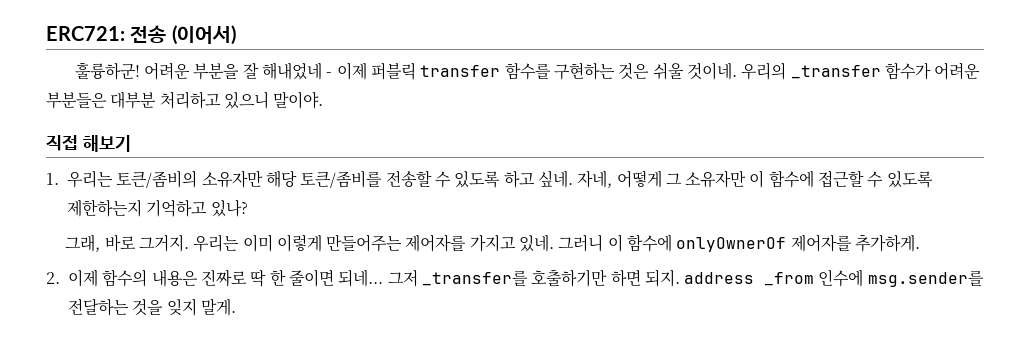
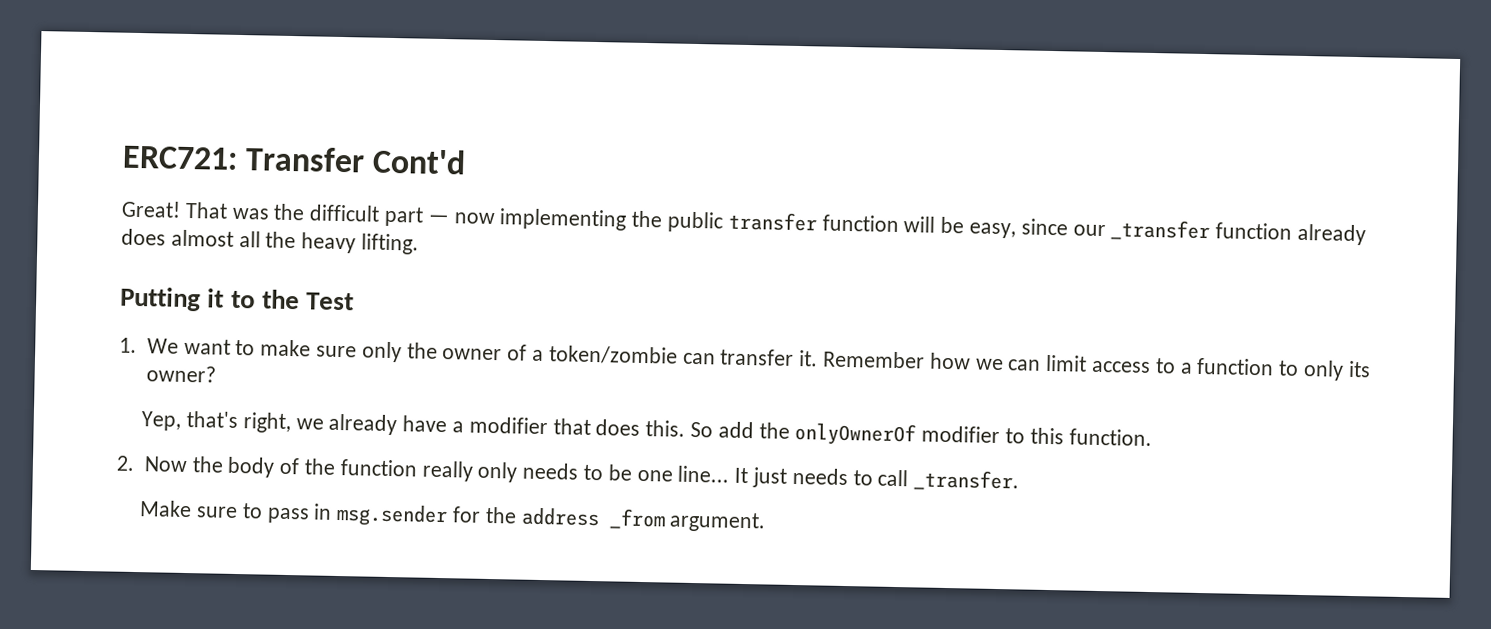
- ERC721: 전송 (이어서)
- 훌륭하군! 어려운 부분을 잘 해내었네 - 이제 퍼블릭 transfer 함수를 구현하는 것은 쉬울 것이네. 우리의 _transfer 함수가 어려운 부분들은 대부분 처리하고 있으니 말이야.
- 직접 해보기
- 1. 우리는 토큰/좀비의 소유자만 해당 토큰/좀비를 전송할 수 있도록 하고 싶네. 자네, 어떻게 그 소유자만 이 함수에 접근할 수 있도록 제한하는지 기억하고 있나?
- 그래, 바로 그거지. 우리는 이미 이렇게 만들어주는 제어자를 가지고 있네. 그러니 이 함수에 onlyOwnerOf 제어자를 추가하게.
- 2. 이제 함수의 내용은 진짜로 딱 한 줄이면 되네... 그저 _transfer를 호출하기만 하면 되지. address _from 인수에 msg.sender를 전달하는 것을 잊지 말게.
+ ERC721: Transfer Cont'd
+ Great! That was the difficult part — now implementing the public transfer function will be easy, since our _transfer function already does almost all the heavy lifting.
+ Putting it to the Test
+ 1. We want to make sure only the owner of a token/zombie can transfer it. Remember how we can limit access to a function to only its owner?
+ Yep, that's right, we already have a modifier that does this. So add the onlyOwnerOf modifier to this function.
+ 2. Now the body of the function really only needs to be one line... It just needs to call _transfer.
+ Make sure to pass in msg.sender for the address _from argument.

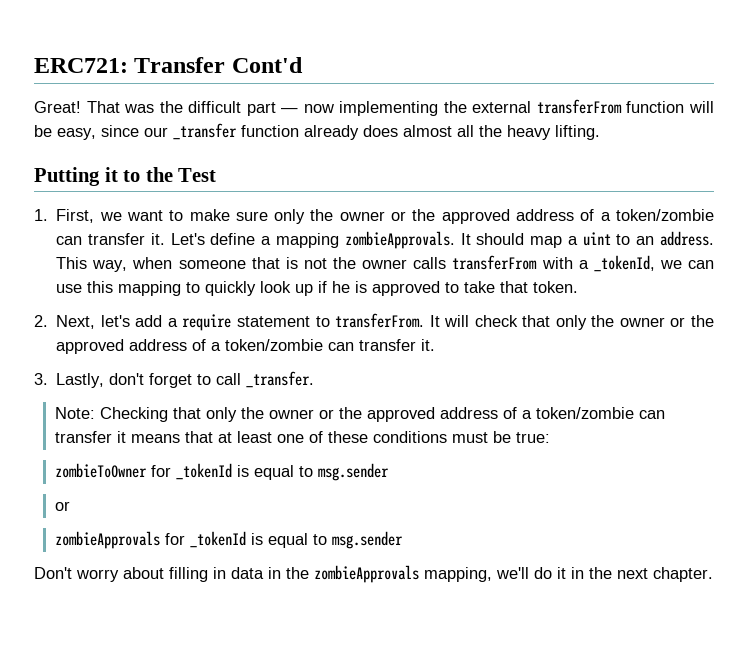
- That was the difficult part — now implementing the public transfer function will be easy, since our _transfer function already does almost all the heavy lifting.
+ That was the difficult part — now implementing the external transferFrom function will be easy, since our _transfer function already does almost all the heavy lifting.
- 1. We want to make sure only the owner of a token/zombie can transfer it. Remember how we can limit access to a function to only its owner?
- Yep, that's right, we already have a modifier that does this. So add the onlyOwnerOf modifier to this function.
- 2. Now the body of the function really only needs to be one line... It just needs to call _transfer.
- Make sure to pass in msg.sender for the address _from argument.
+ 1. First, we want to make sure only the owner or the approved address of a token/zombie can transfer it. Let's define a mapping zombieApprovals. It should map a uint to an address. This way, when someone that is not the owner calls transferFrom with a _tokenId, we can use this mapping to quickly look up if he is approved to take that token.
+ 2. Next, let's add a require statement to transferFrom. It will check that only the owner or the approved address of a token/zombie can transfer it.
+ 3. Lastly, don't forget to call _transfer.
+ Note: Checking that only the owner or the approved address of a token/zombie can transfer it means that at least one of these conditions must be true:
+ zombieToOwner for _tokenId is equal to msg.sender
+ or
+ zombieApprovals for _tokenId is equal to msg.sender
+ Don't worry about filling in data in the zombieApprovals mapping, we'll do it in the next chapter.

